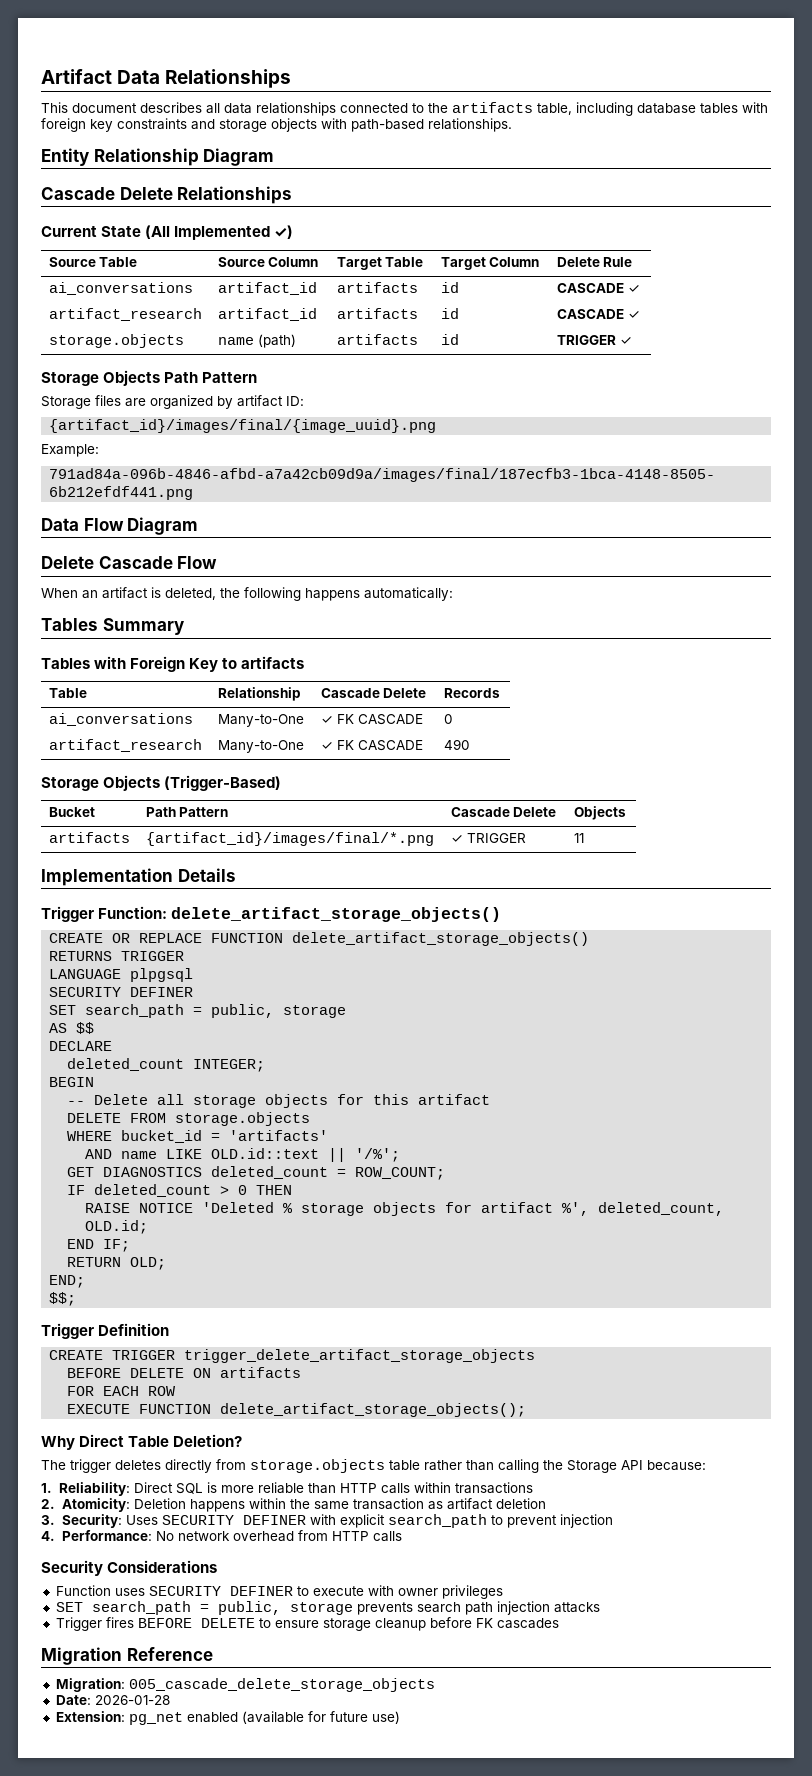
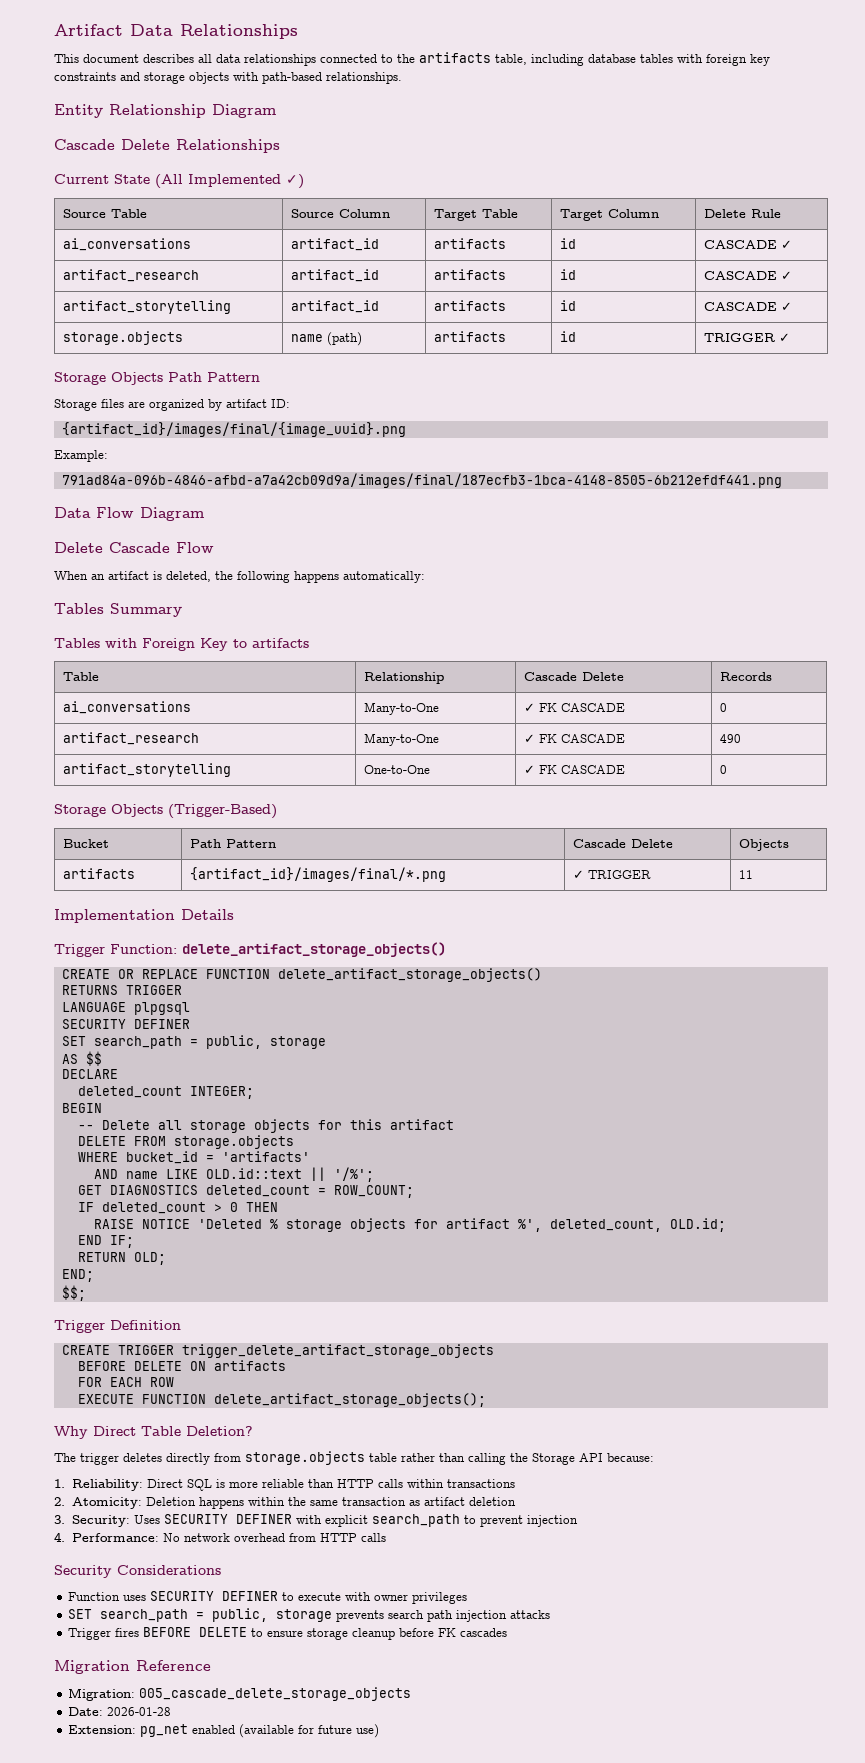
+ artifact_storytelling | artifact_id | artifacts | id | CASCADE ✓
+ artifact_storytelling | One-to-One | ✓ FK CASCADE | 0

